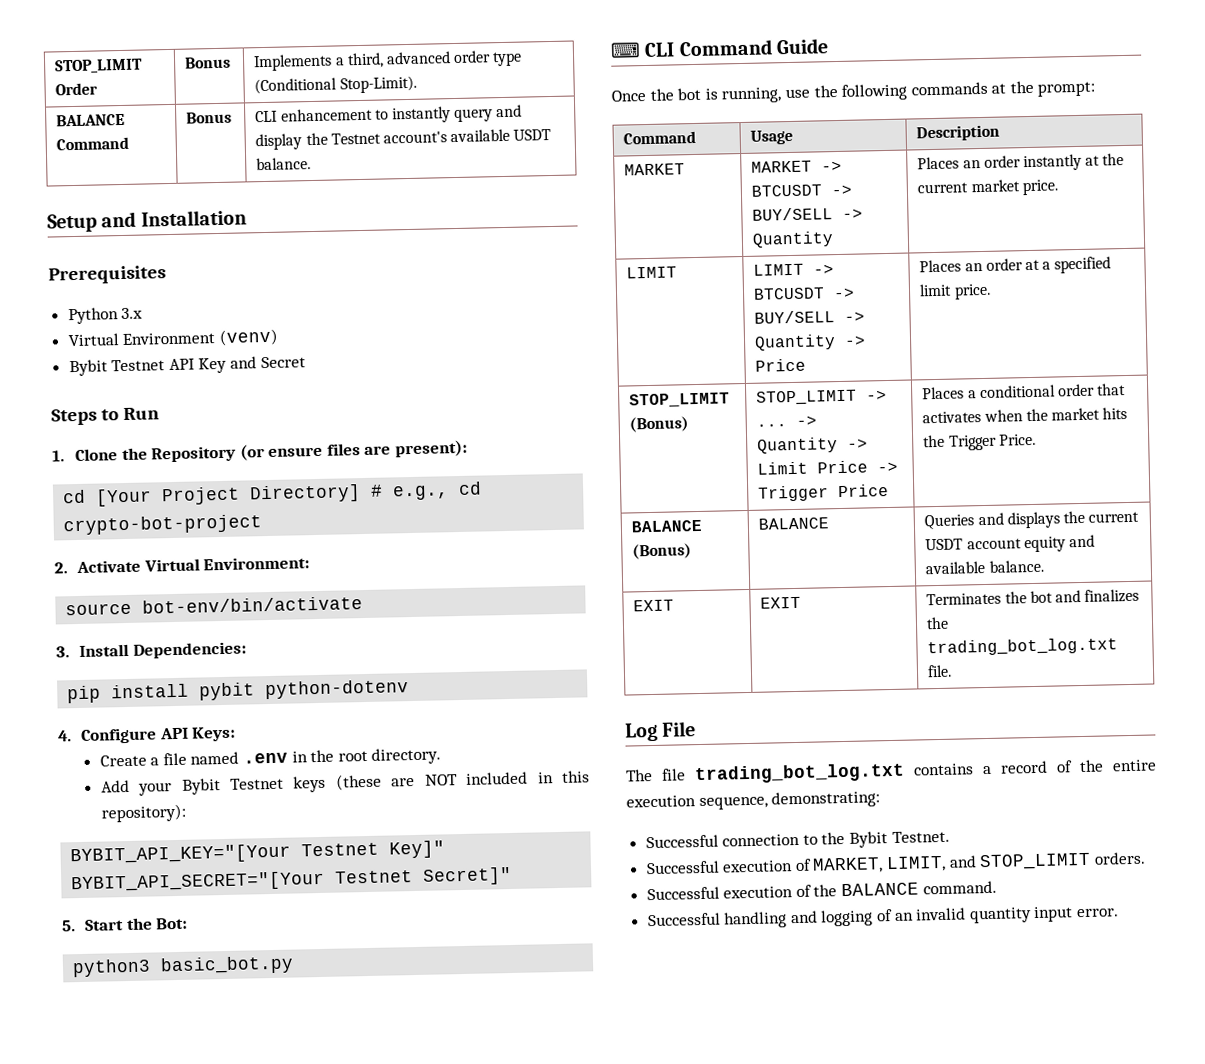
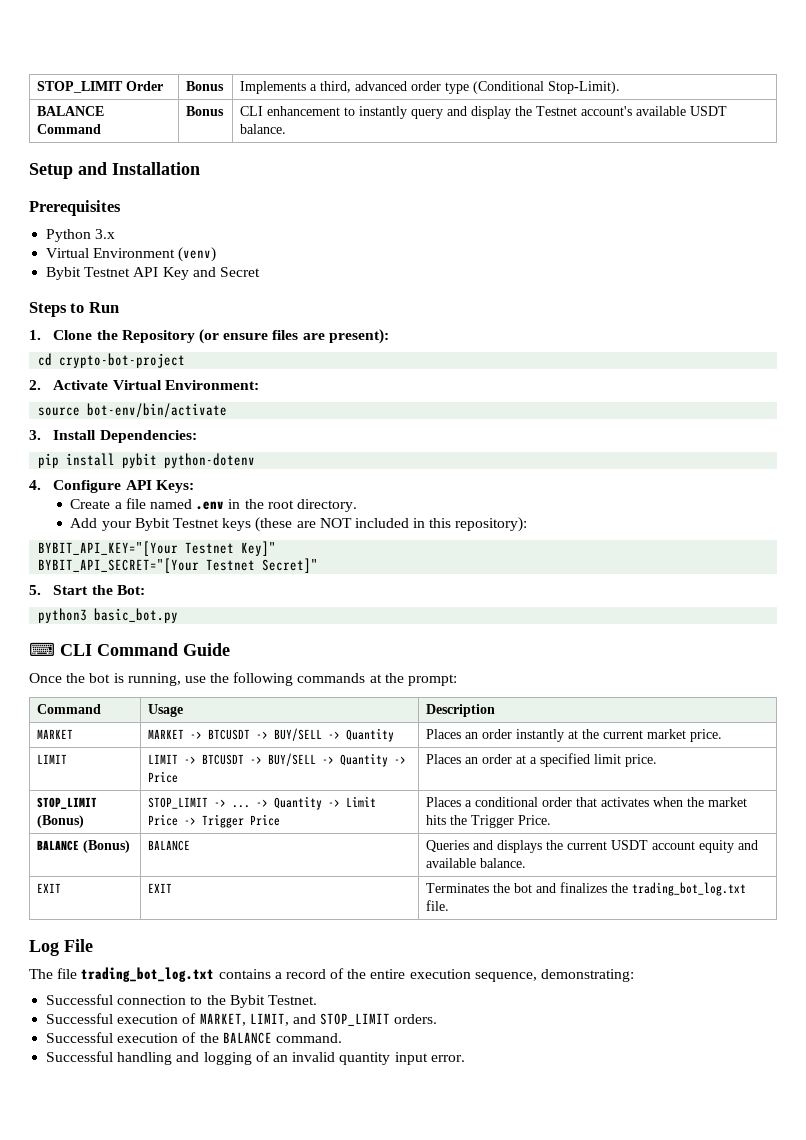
- cd [Your Project Directory] # e.g., cd crypto-bot-project
+ cd crypto-bot-project

